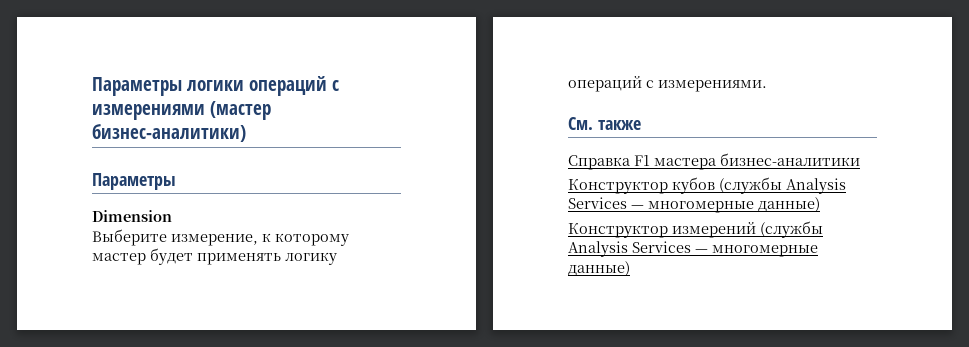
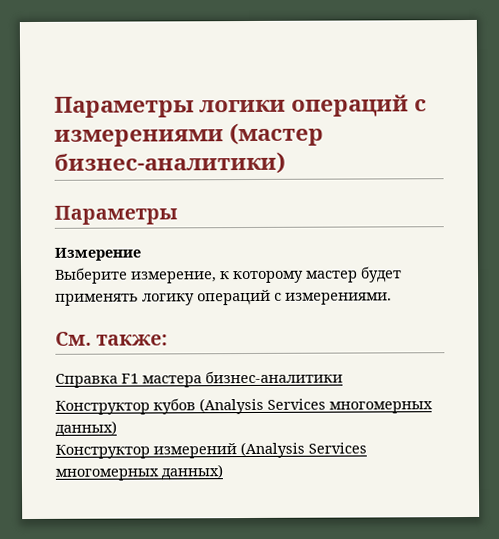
- Dimension
+ Измерение
- См. также
+ См. также:
- Конструктор кубов (службы Analysis Services — многомерные данные)
- Конструктор измерений (службы Analysis Services — многомерные данные)
+ Конструктор кубов (Analysis Services многомерных данных)
+ Конструктор измерений (Analysis Services многомерных данных)

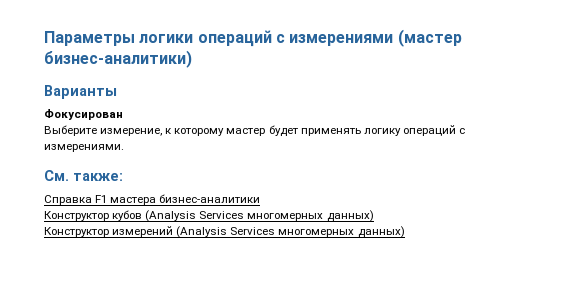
  Параметры логики операций с измерениями (мастер бизнес-аналитики)
- Параметры
- Измерение
+ Варианты
+ Фокусирован

